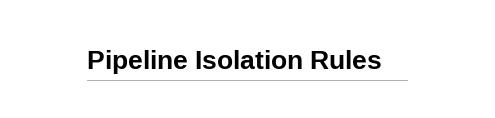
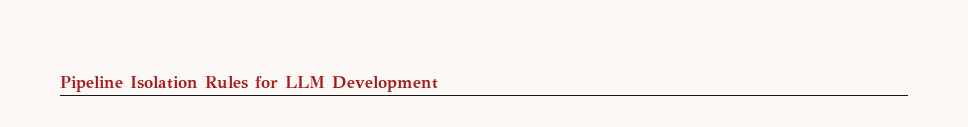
- Pipeline Isolation Rules
+ Pipeline Isolation Rules for LLM Development

